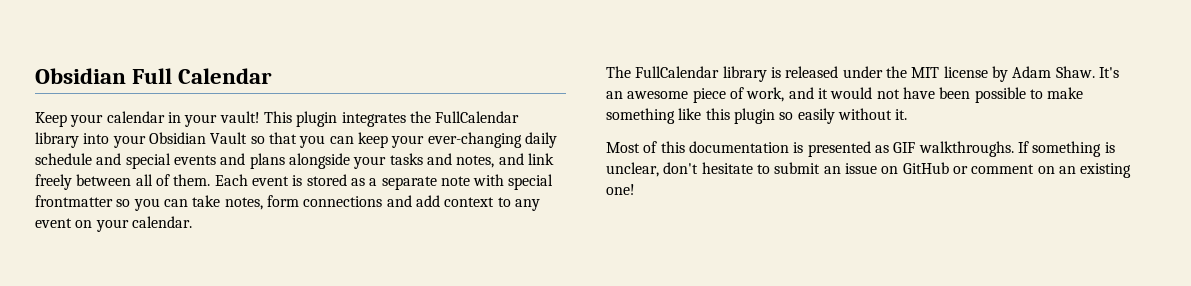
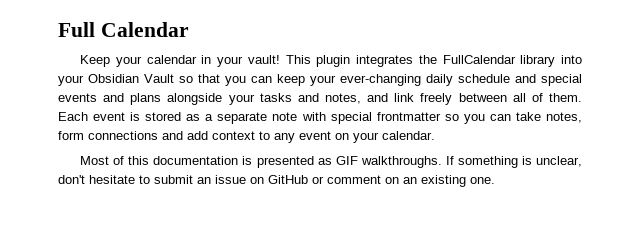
- Obsidian Full Calendar
+ Full Calendar
- The FullCalendar library is released under the MIT license by Adam Shaw. It's an awesome piece of work, and it would not have been possible to make something like this plugin so easily without it.
- If something is unclear, don't hesitate to submit an issue on GitHub or comment on an existing one!
+ If something is unclear, don't hesitate to submit an issue on GitHub or comment on an existing one.

